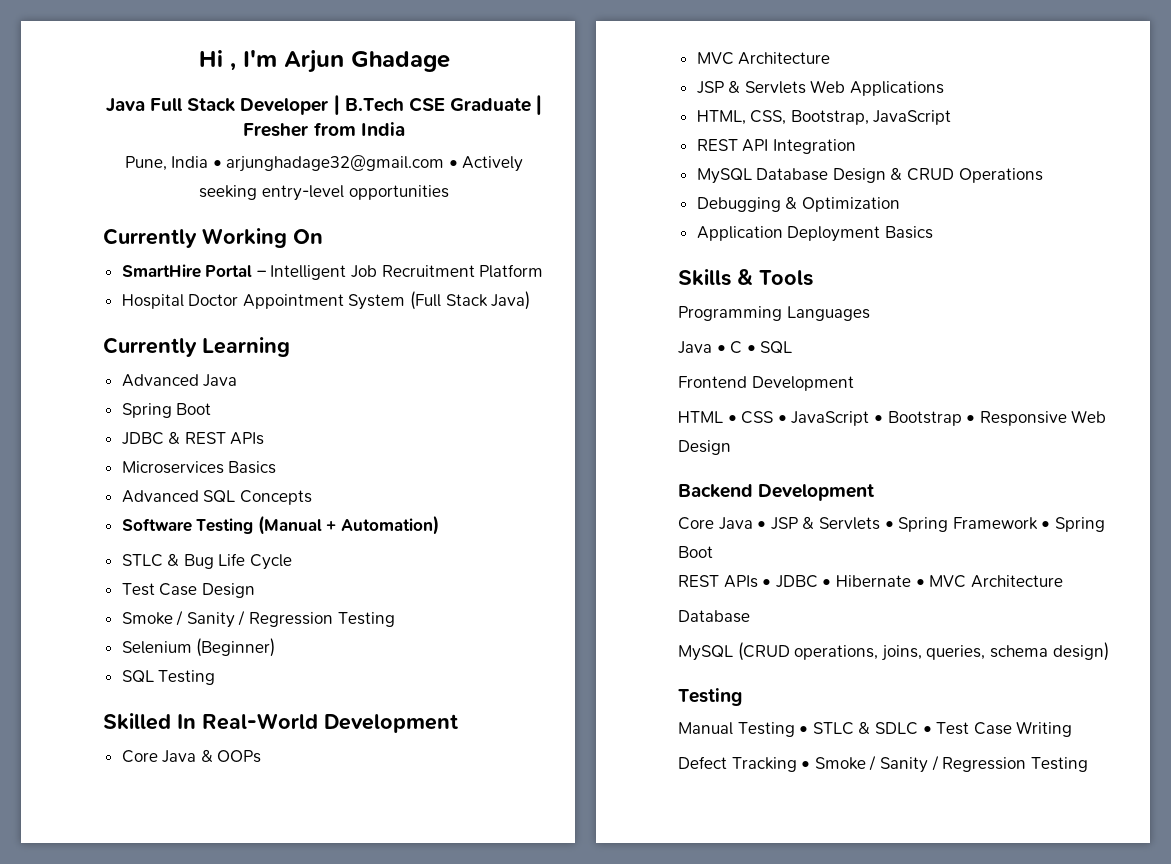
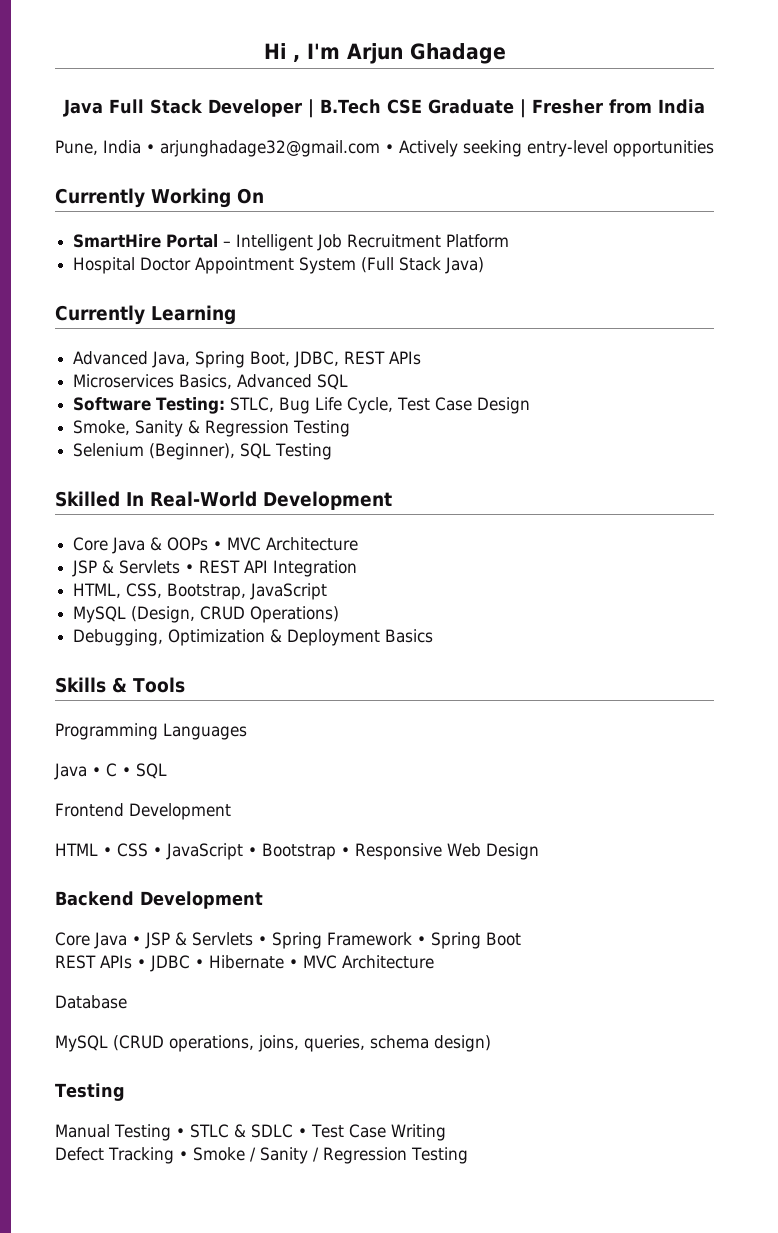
- Advanced Java
- Spring Boot
- JDBC & REST APIs
+ Advanced Java, Spring Boot, JDBC, REST APIs
- Microservices Basics
- Advanced SQL Concepts
+ Microservices Basics, Advanced SQL
- Software Testing (Manual + Automation)
- STLC & Bug Life Cycle
- Test Case Design
- Smoke / Sanity / Regression Testing
+ Software Testing: STLC, Bug Life Cycle, Test Case Design
+ Smoke, Sanity & Regression Testing
- Selenium (Beginner)
- SQL Testing
+ Selenium (Beginner), SQL Testing
- Core Java & OOPs
- MVC Architecture
+ Core Java & OOPs • MVC Architecture
- JSP & Servlets Web Applications
+ JSP & Servlets • REST API Integration
- REST API Integration
- MySQL Database Design & CRUD Operations
- Debugging & Optimization
- Application Deployment Basics
+ MySQL (Design, CRUD Operations)
+ Debugging, Optimization & Deployment Basics

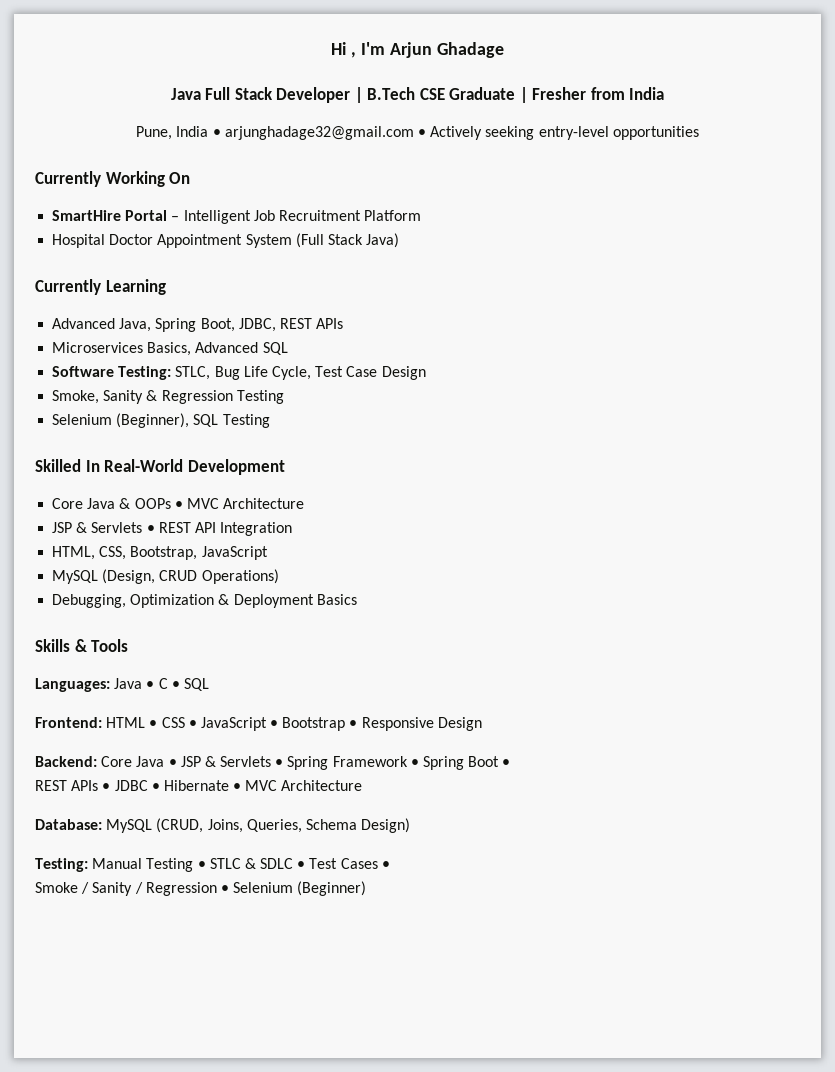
- Programming Languages
- Java • C • SQL
+ Languages: Java • C • SQL
- Frontend Development
- HTML • CSS • JavaScript • Bootstrap • Responsive Web Design
- Backend Development
- Core Java • JSP & Servlets • Spring Framework • Spring Boot
+ Frontend: HTML • CSS • JavaScript • Bootstrap • Responsive Design
+ Backend: Core Java • JSP & Servlets • Spring Framework • Spring Boot •
- Database
- MySQL (CRUD operations, joins, queries, schema design)
- Testing
- Manual Testing • STLC & SDLC • Test Case Writing
- Defect Tracking • Smoke / Sanity / Regression Testing
+ Database: MySQL (CRUD, Joins, Queries, Schema Design)
+ Testing: Manual Testing • STLC & SDLC • Test Cases •
+ Smoke / Sanity / Regression • Selenium (Beginner)

